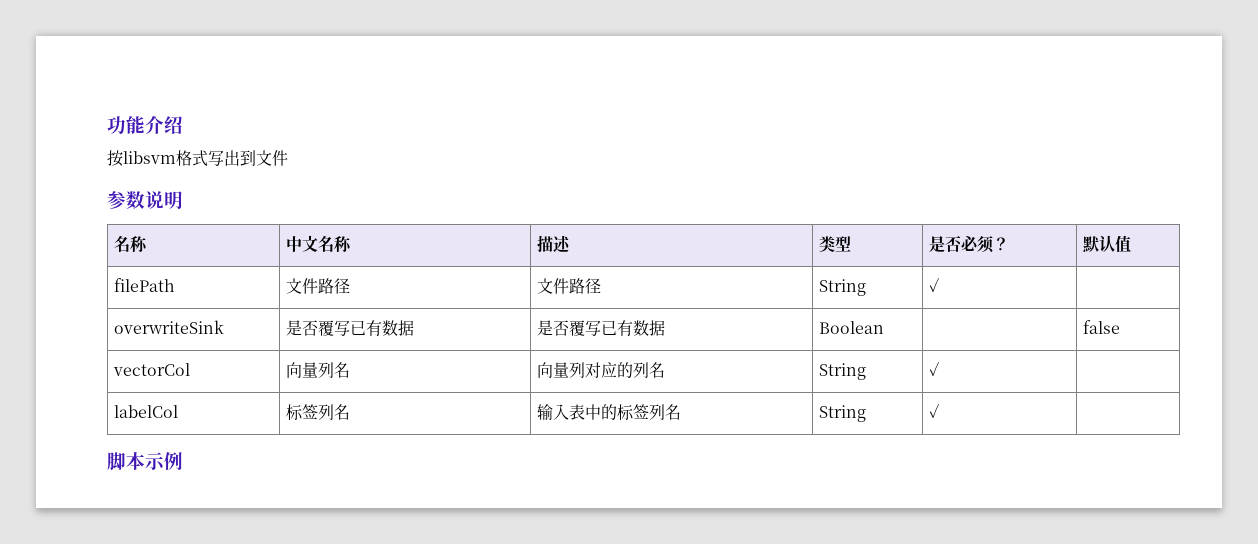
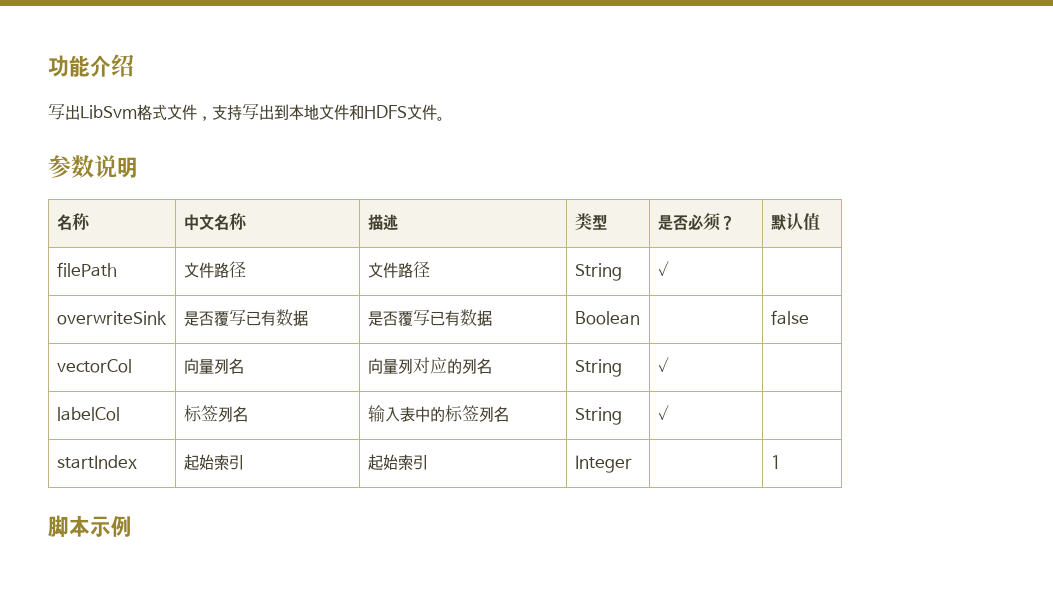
- 按libsvm格式写出到文件
+ 写出LibSvm格式文件，支持写出到本地文件和HDFS文件。
+ startIndex | 起始索引 | 起始索引 | Integer | | 1

